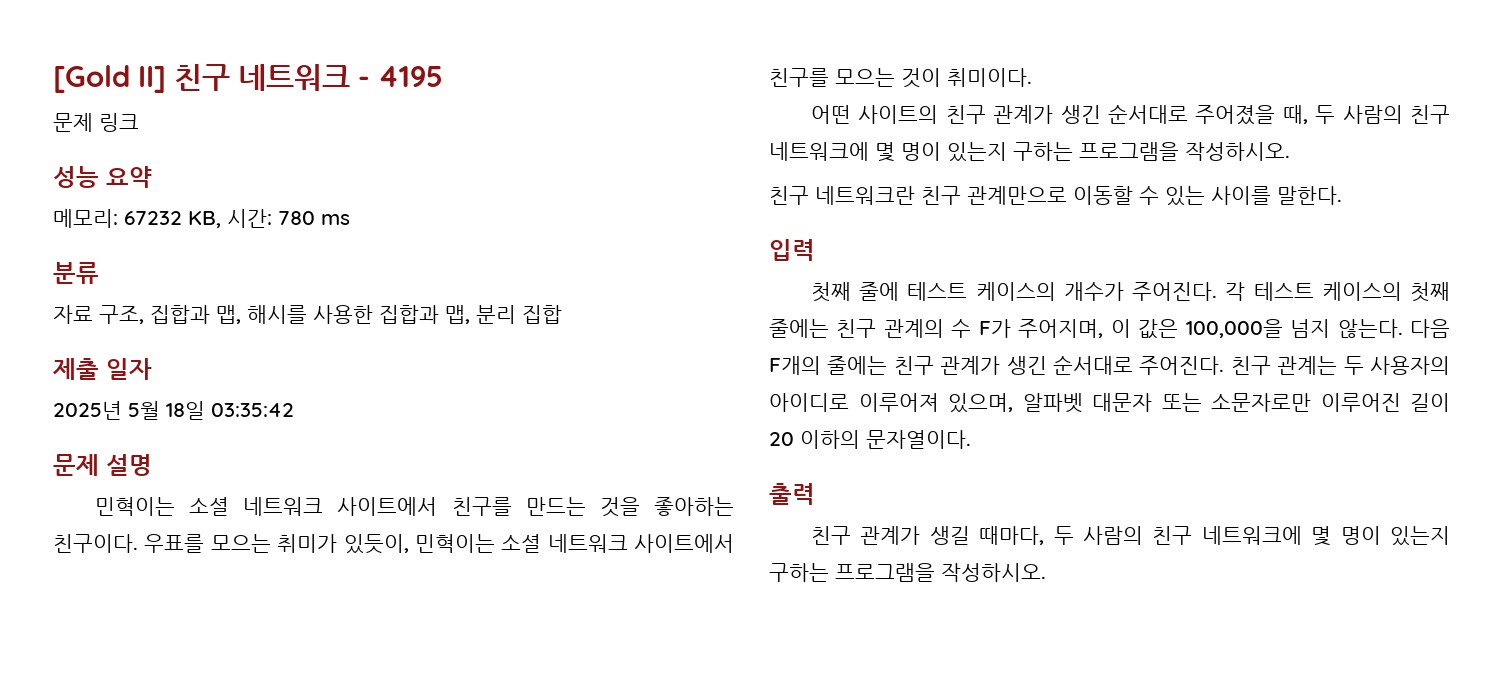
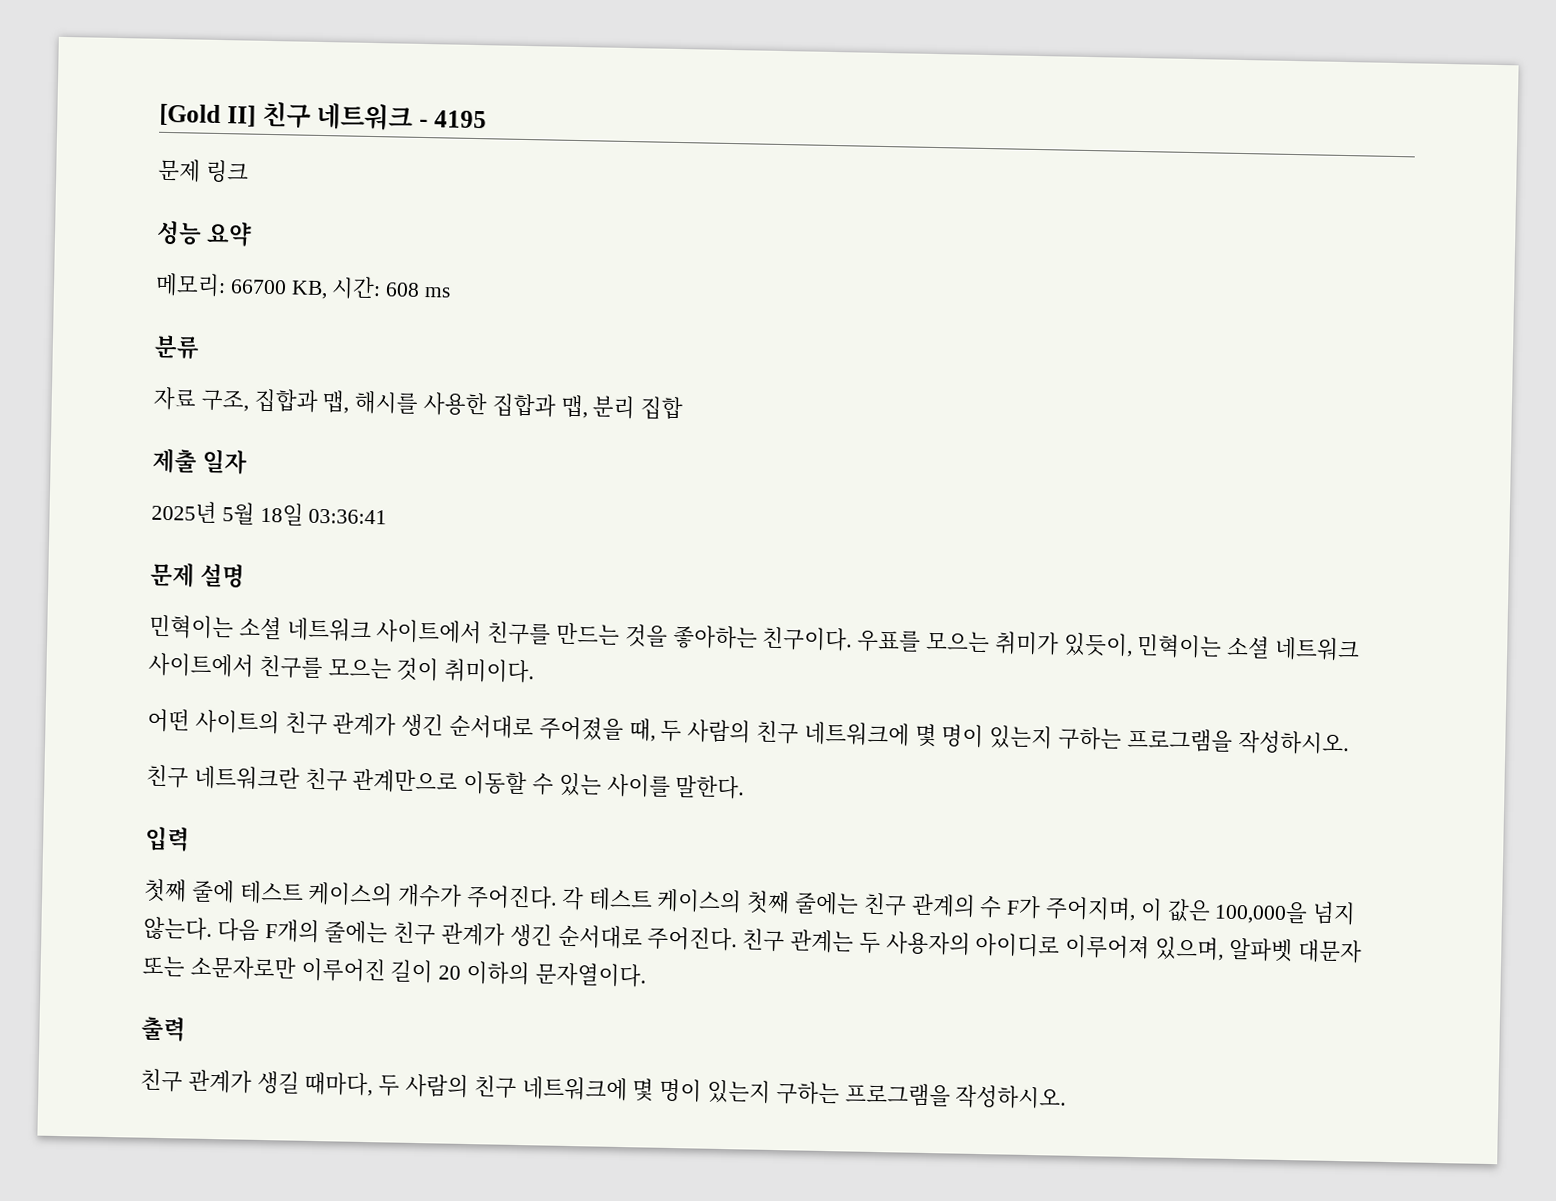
- 메모리: 67232 KB, 시간: 780 ms
+ 메모리: 66700 KB, 시간: 608 ms
- 2025년 5월 18일 03:35:42
+ 2025년 5월 18일 03:36:41

